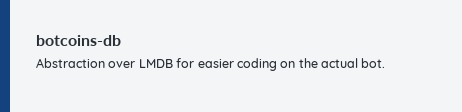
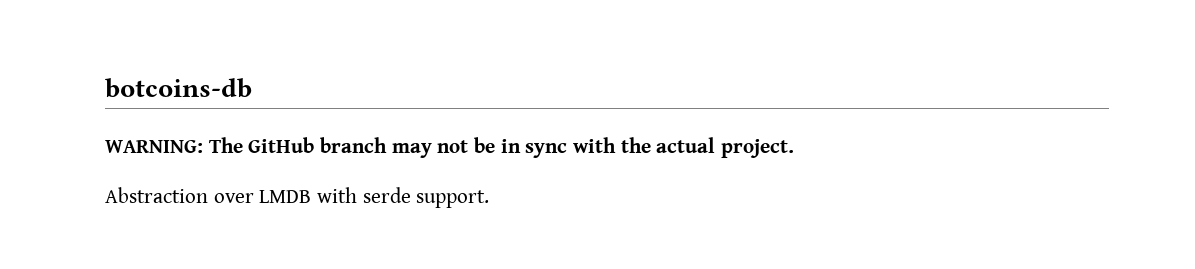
- Abstraction over LMDB for easier coding on the actual bot.
+ WARNING: The GitHub branch may not be in sync with the actual project.
+ Abstraction over LMDB with serde support.

